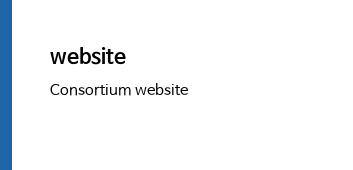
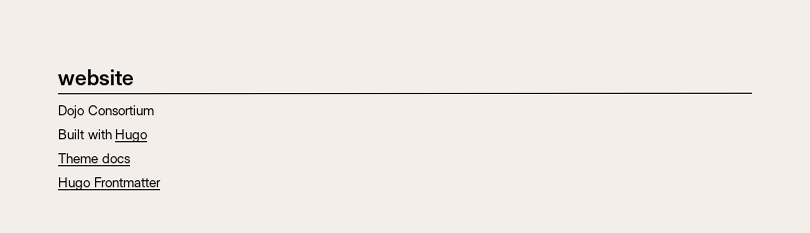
- Consortium website
+ Dojo Consortium
+ Built with Hugo
+ Theme docs
+ Hugo Frontmatter

